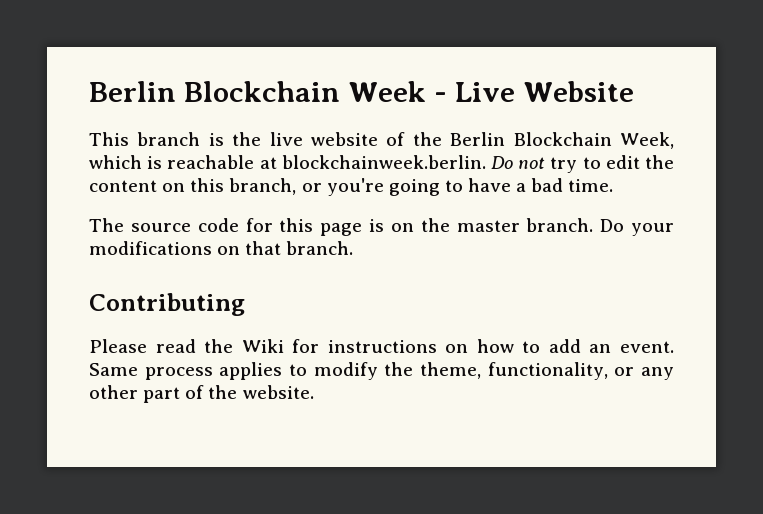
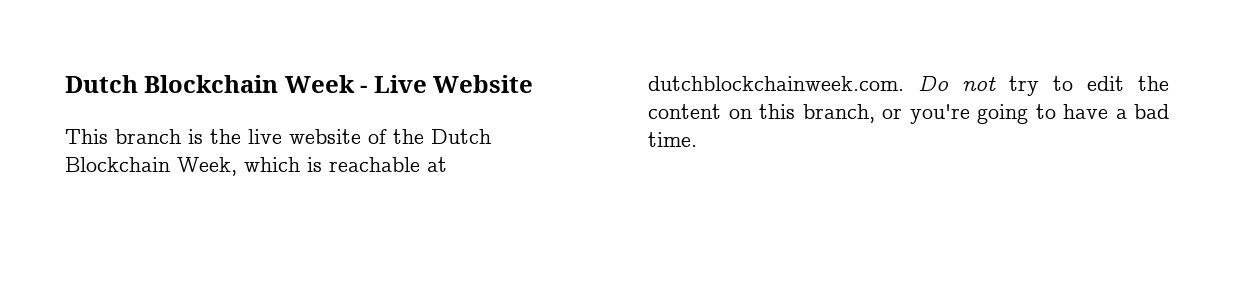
- Berlin Blockchain Week - Live Website
+ Dutch Blockchain Week - Live Website
- This branch is the live website of the Berlin Blockchain Week, which is reachable at blockchainweek.berlin. Do not try to edit the content on this branch, or you're going to have a bad time.
+ This branch is the live website of the Dutch Blockchain Week, which is reachable at dutchblockchainweek.com. Do not try to edit the content on this branch, or you're going to have a bad time.
- The source code for this page is on the master branch. Do your modifications on that branch.
- Contributing
- Please read the Wiki for instructions on how to add an event. Same process applies to modify the theme, functionality, or any other part of the website.

